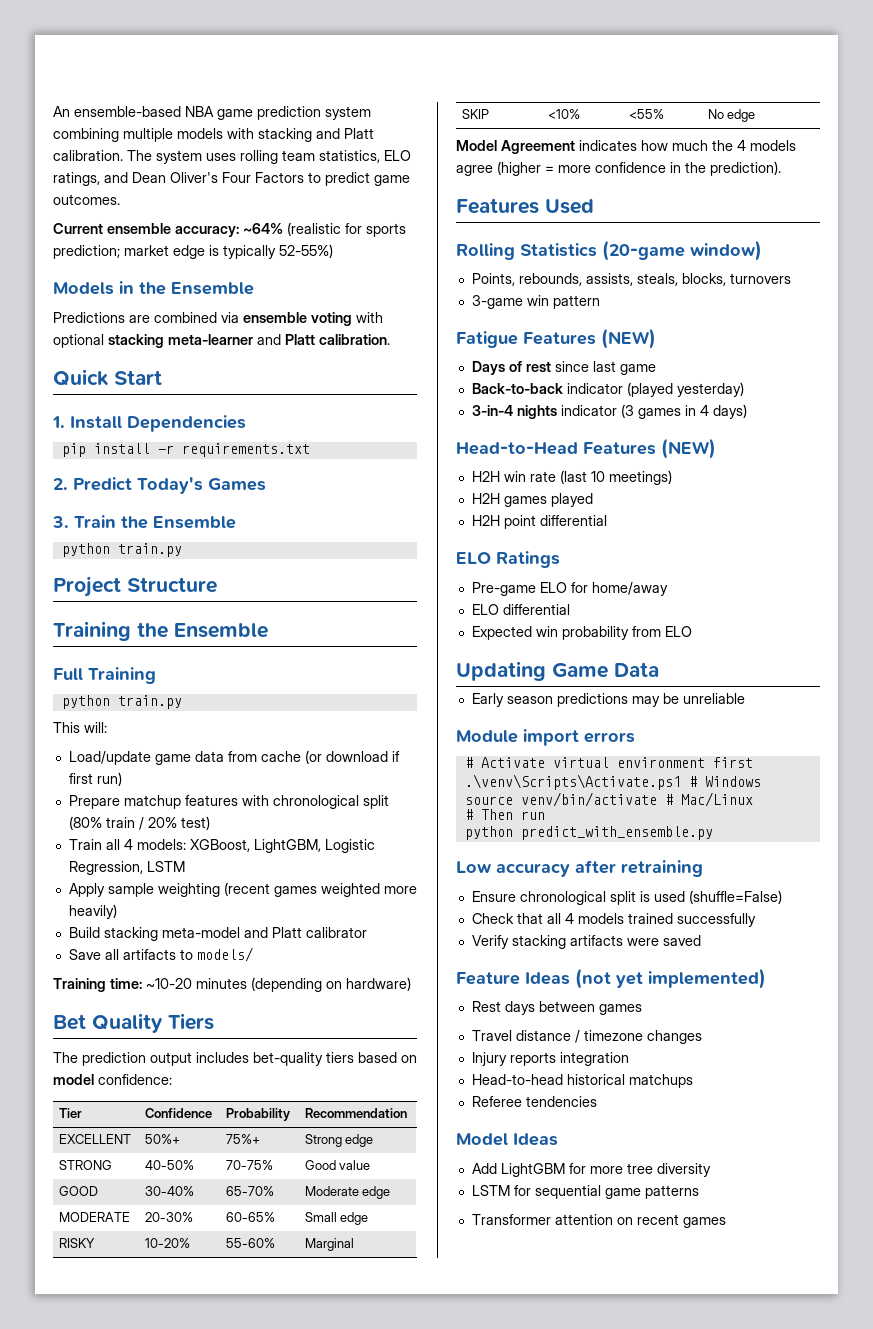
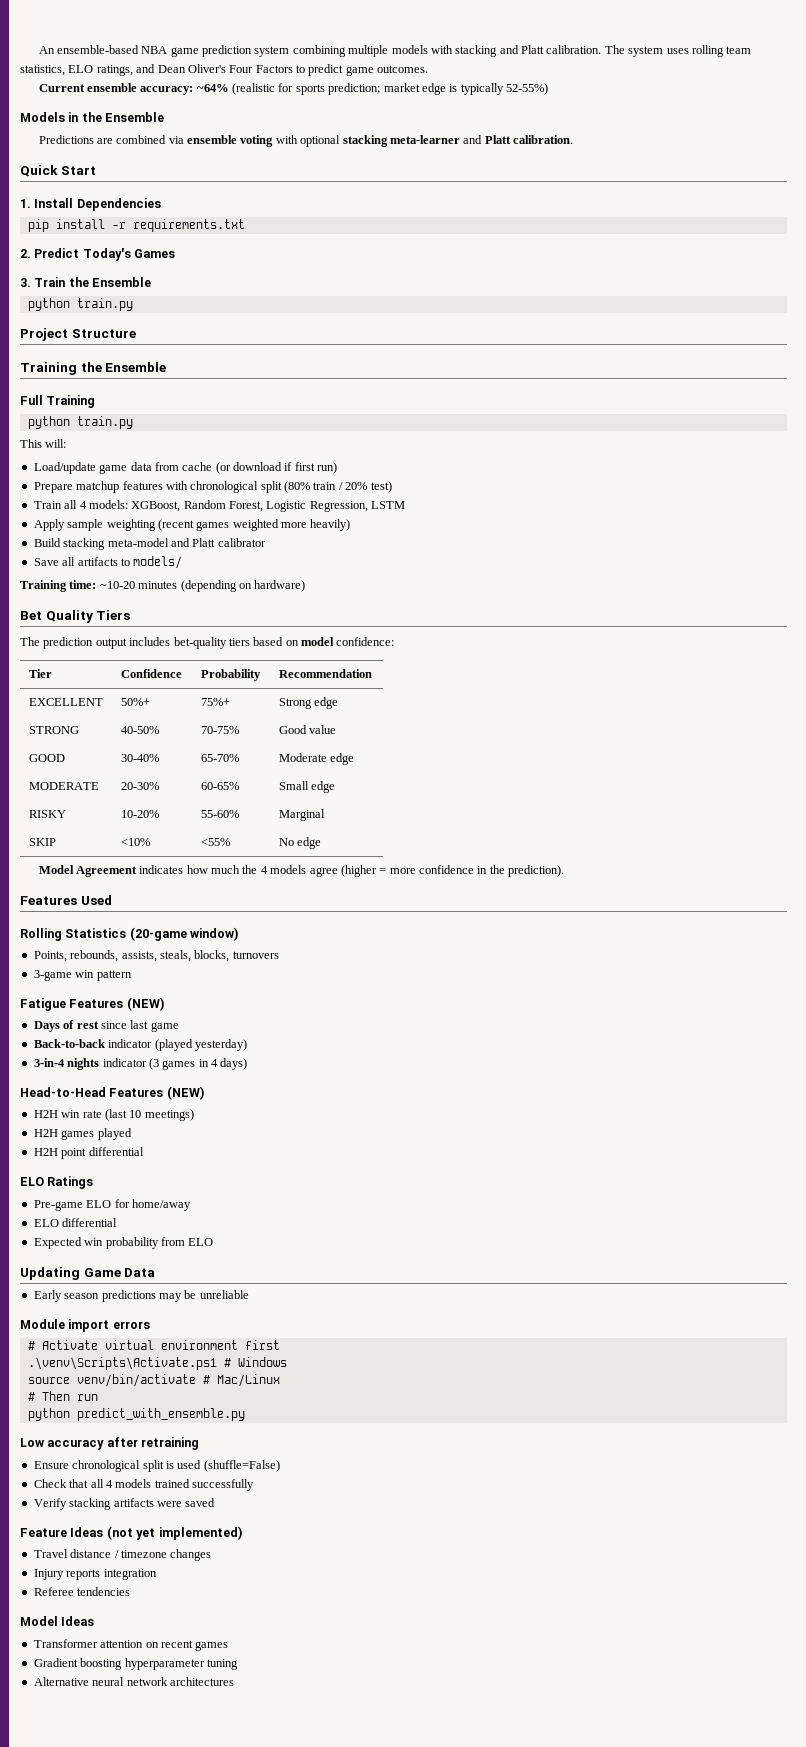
- Train all 4 models: XGBoost, LightGBM, Logistic Regression, LSTM
+ Train all 4 models: XGBoost, Random Forest, Logistic Regression, LSTM
- Rest days between games
- Head-to-head historical matchups
- Add LightGBM for more tree diversity
- LSTM for sequential game patterns
+ Gradient boosting hyperparameter tuning
+ Alternative neural network architectures

